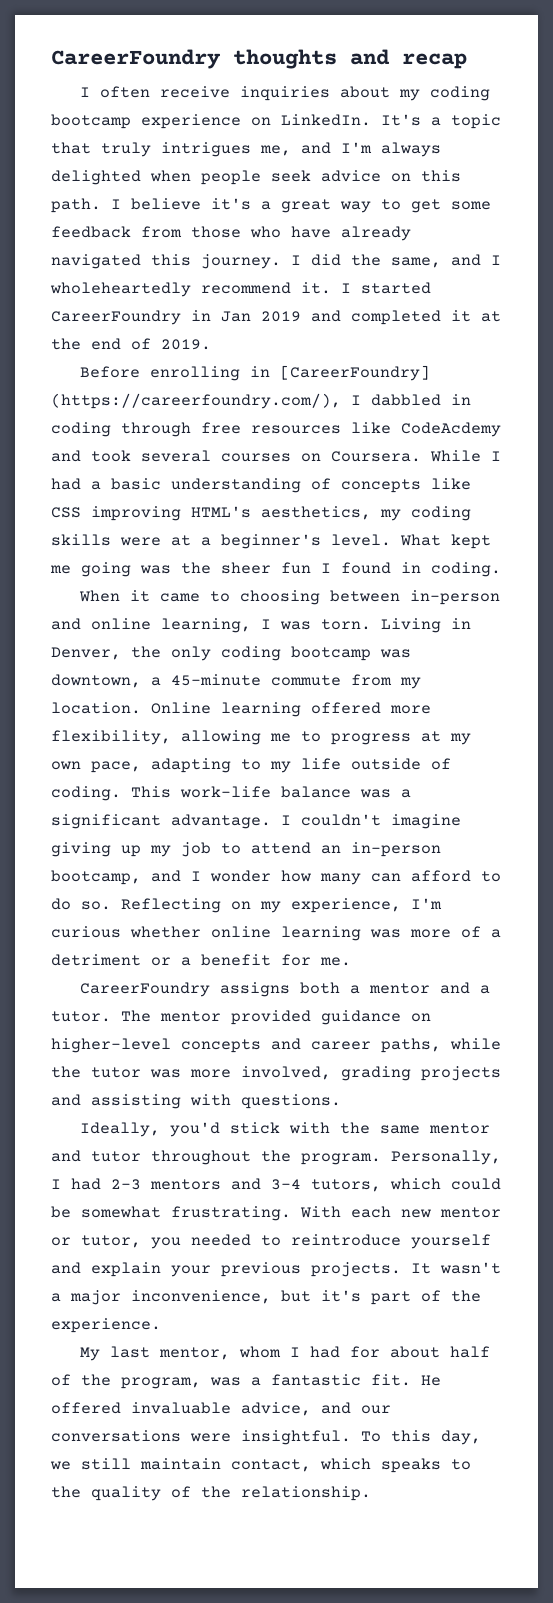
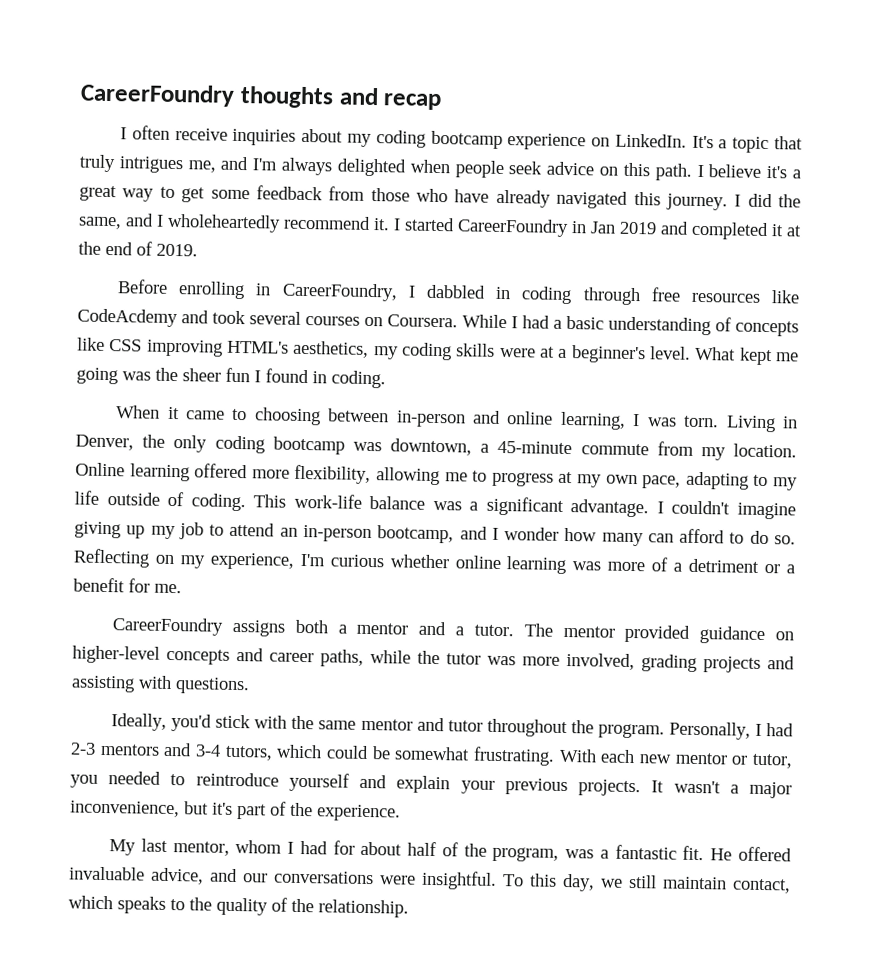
- Before enrolling in [CareerFoundry] (https://careerfoundry.com/), I dabbled in coding through free resources like CodeAcdemy and took several courses on Coursera.
+ Before enrolling in CareerFoundry, I dabbled in coding through free resources like CodeAcdemy and took several courses on Coursera.

